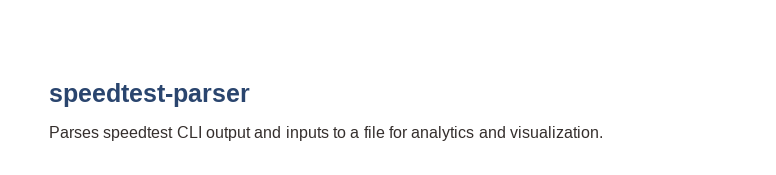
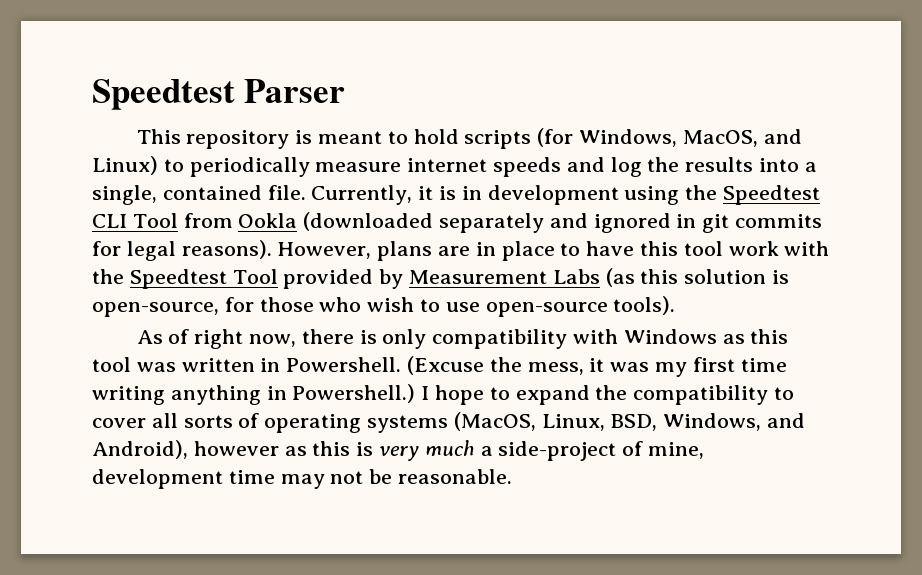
- speedtest-parser
- Parses speedtest CLI output and inputs to a file for analytics and visualization.
+ Speedtest Parser
+ This repository is meant to hold scripts (for Windows, MacOS, and Linux) to periodically measure internet speeds and log the results into a single, contained file. Currently, it is in development using the Speedtest CLI Tool from Ookla (downloaded separately and ignored in git commits for legal reasons). However, plans are in place to have this tool work with the Speedtest Tool provided by Measurement Labs (as this solution is open-source, for those who wish to use open-source tools).
+ As of right now, there is only compatibility with Windows as this tool was written in Powershell. (Excuse the mess, it was my first time writing anything in Powershell.) I hope to expand the compatibility to cover all sorts of operating systems (MacOS, Linux, BSD, Windows, and Android), however as this is very much a side-project of mine, development time may not be reasonable.

